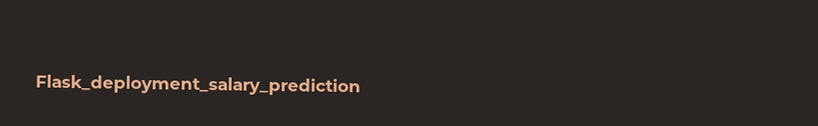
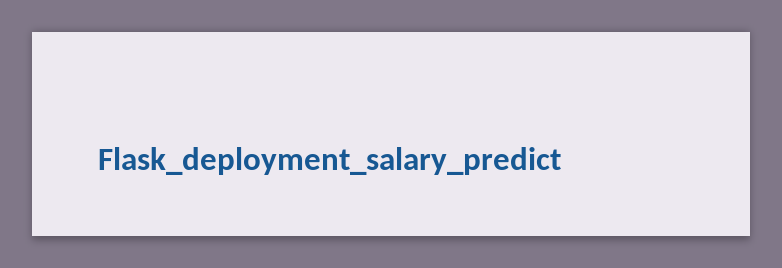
- Flask_deployment_salary_prediction
+ Flask_deployment_salary_predict

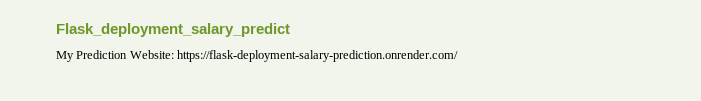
+ My Prediction Website: https://flask-deployment-salary-prediction.onrender.com/

